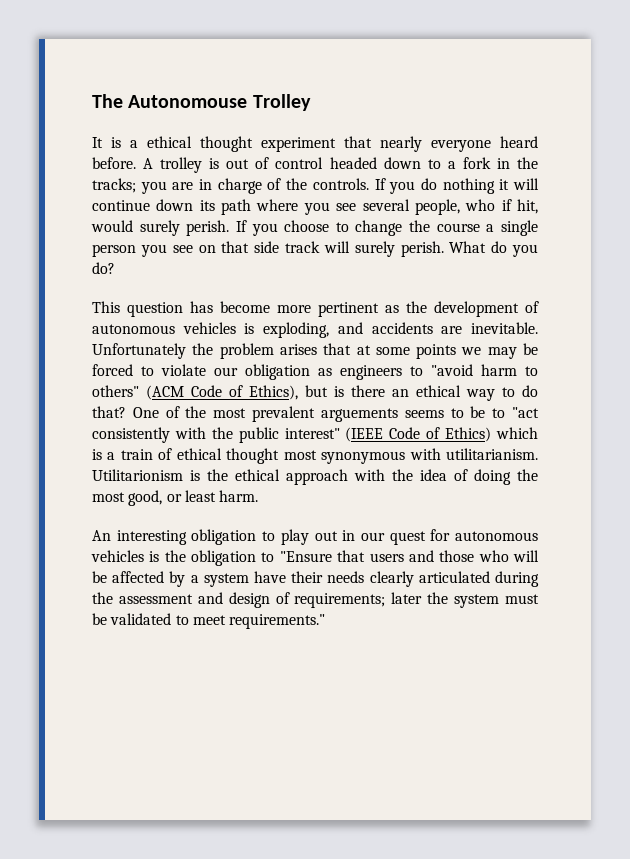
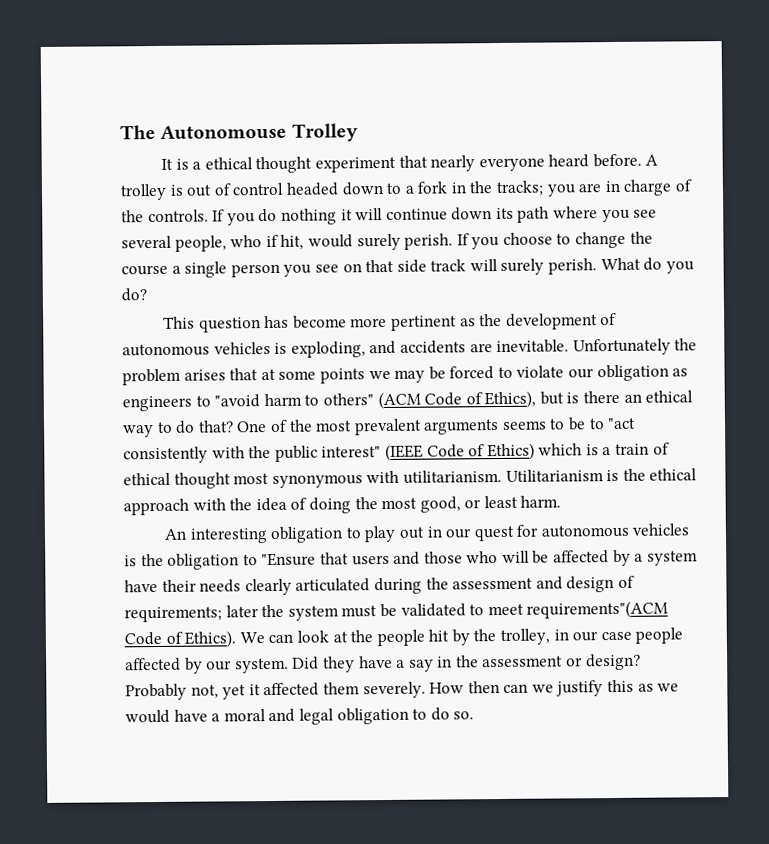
- One of the most prevalent arguements seems to be to "act consistently with the public interest" (IEEE Code of Ethics) which is a train of ethical thought most synonymous with utilitarianism.
+ One of the most prevalent arguments seems to be to "act consistently with the public interest" (IEEE Code of Ethics) which is a train of ethical thought most synonymous with utilitarianism.
- Utilitarionism is the ethical approach with the idea of doing the most good, or least harm.
+ Utilitarianism is the ethical approach with the idea of doing the most good, or least harm.
- An interesting obligation to play out in our quest for autonomous vehicles is the obligation to "Ensure that users and those who will be affected by a system have their needs clearly articulated during the assessment and design of requirements; later the system must be validated to meet requirements."
+ An interesting obligation to play out in our quest for autonomous vehicles is the obligation to "Ensure that users and those who will be affected by a system have their needs clearly articulated during the assessment and design of requirements; later the system must be validated to meet requirements"(ACM Code of Ethics). We can look at the people hit by the trolley, in our case people affected by our system. Did they have a say in the assessment or design? Probably not, yet it affected them severely. How then can we justify this as we would have a moral and legal obligation to do so.

